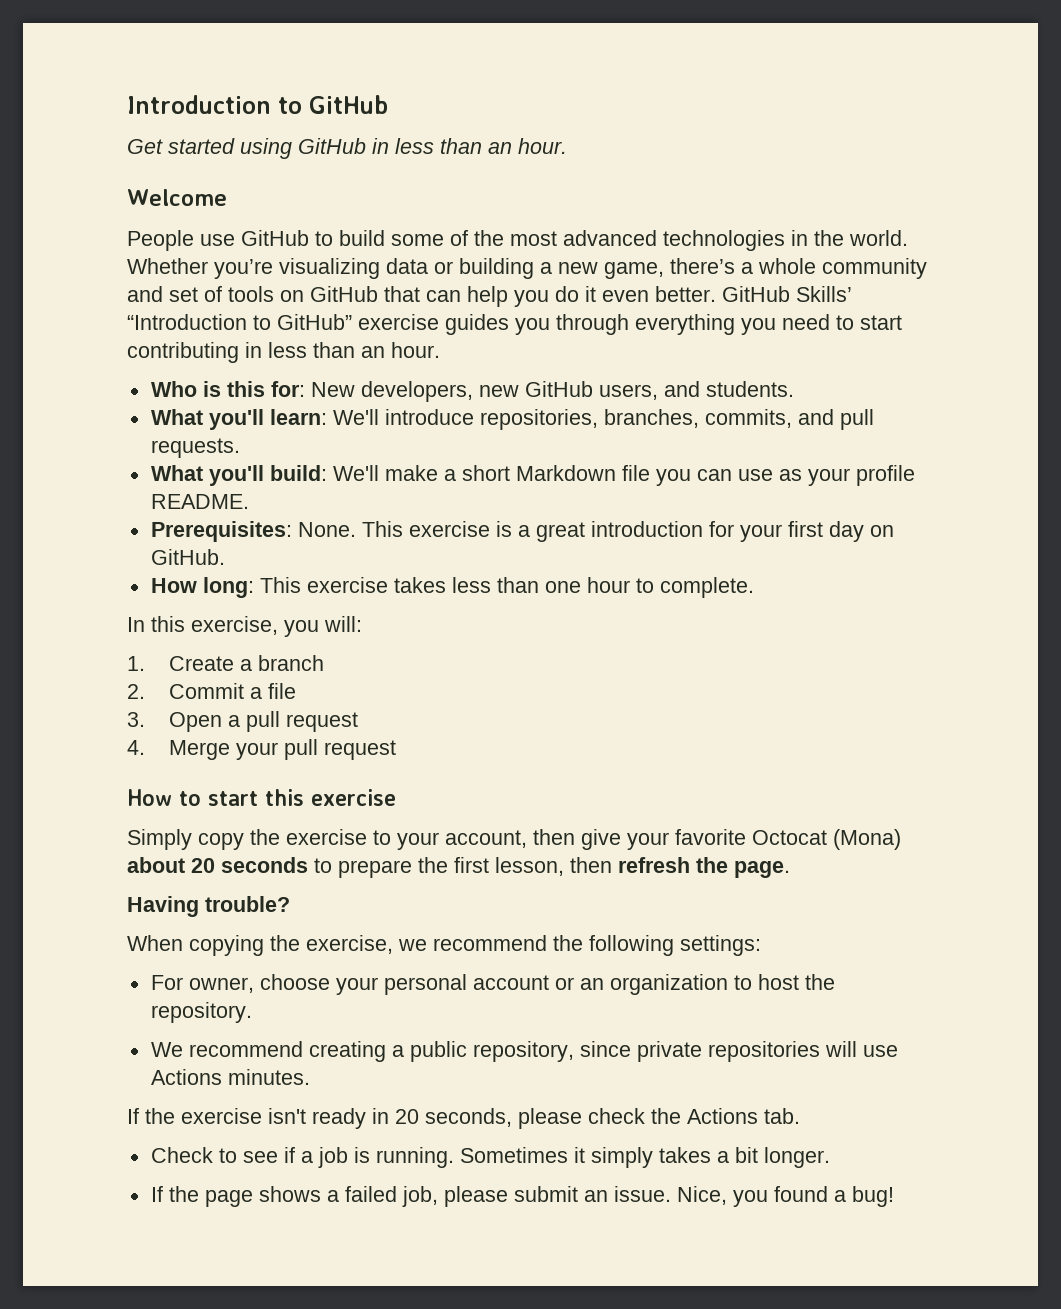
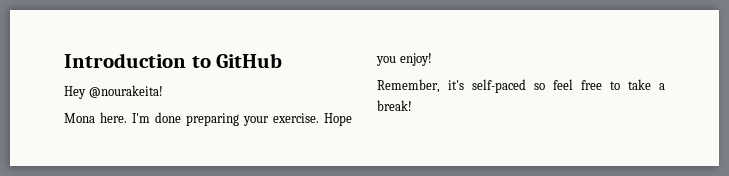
- Get started using GitHub in less than an hour.
- Welcome
- People use GitHub to build some of the most advanced technologies in the world. Whether you’re visualizing data or building a new game, there’s a whole community and set of tools on GitHub that can help you do it even better. GitHub Skills’ “Introduction to GitHub” exercise guides you through everything you need to start contributing in less than an hour.
- Who is this for: New developers, new GitHub users, and students.
- What you'll learn: We'll introduce repositories, branches, commits, and pull requests.
- What you'll build: We'll make a short Markdown file you can use as your profile README.
- Prerequisites: None. This exercise is a great introduction for your first day on GitHub.
- How long: This exercise takes less than one hour to complete.
- In this exercise, you will:
- 1. Create a branch
- 2. Commit a file
- 3. Open a pull request
- 4. Merge your pull request
- How to start this exercise
- Simply copy the exercise to your account, then give your favorite Octocat (Mona) about 20 seconds to prepare the first lesson, then refresh the page.
- Having trouble?
- When copying the exercise, we recommend the following settings:
- For owner, choose your personal account or an organization to host the repository.
- We recommend creating a public repository, since private repositories will use Actions minutes.
- If the exercise isn't ready in 20 seconds, please check the Actions tab.
- Check to see if a job is running. Sometimes it simply takes a bit longer.
- If the page shows a failed job, please submit an issue. Nice, you found a bug!
+ Hey @nourakeita!
+ Mona here. I'm done preparing your exercise. Hope you enjoy!
+ Remember, it's self-paced so feel free to take a break!

